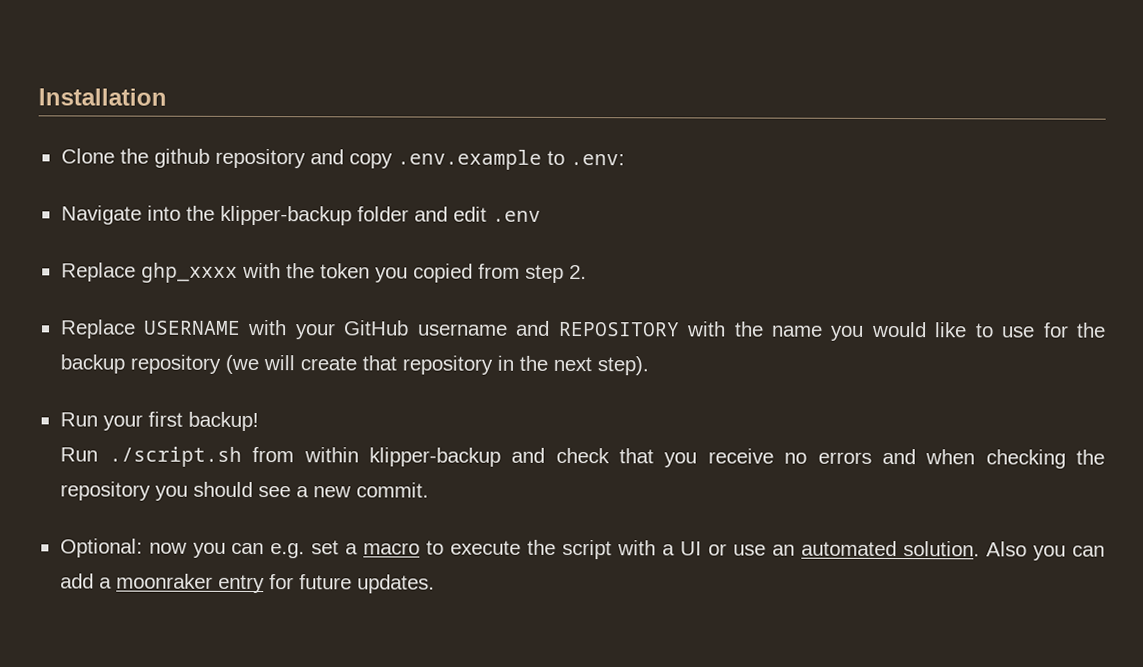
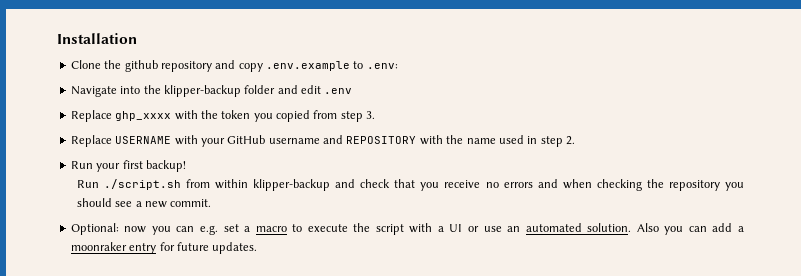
- Replace ghp_xxxx with the token you copied from step 2.
+ Replace ghp_xxxx with the token you copied from step 3.
- Replace USERNAME with your GitHub username and REPOSITORY with the name you would like to use for the backup repository (we will create that repository in the next step).
+ Replace USERNAME with your GitHub username and REPOSITORY with the name used in step 2.

